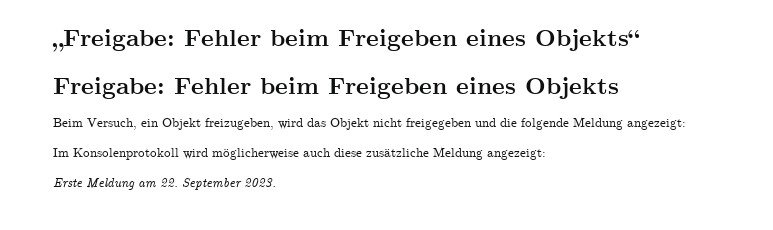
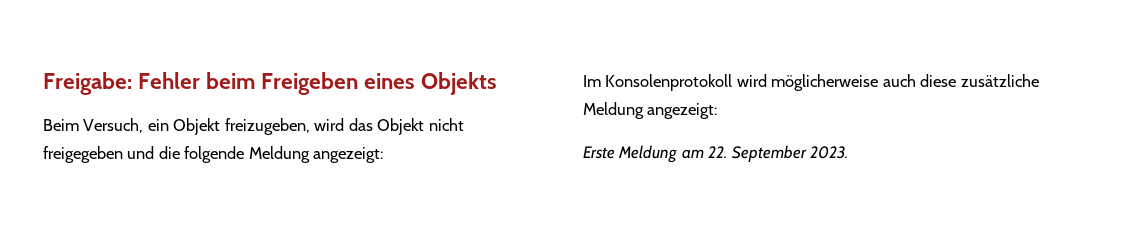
- „Freigabe: Fehler beim Freigeben eines Objekts“

